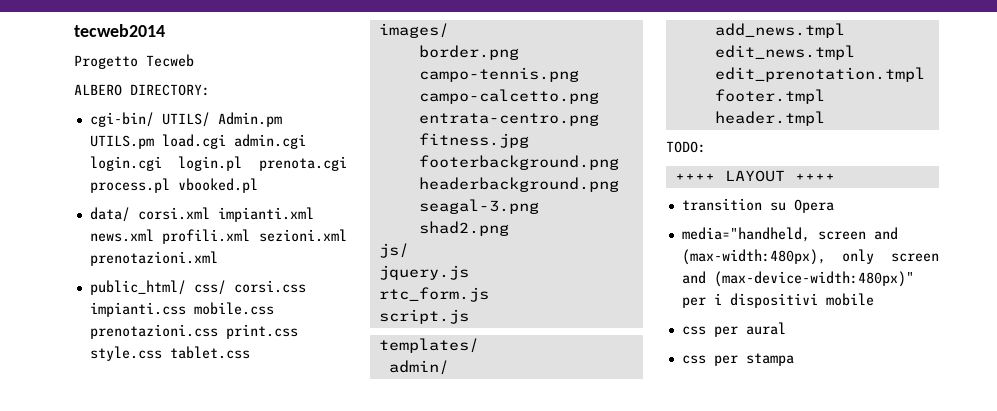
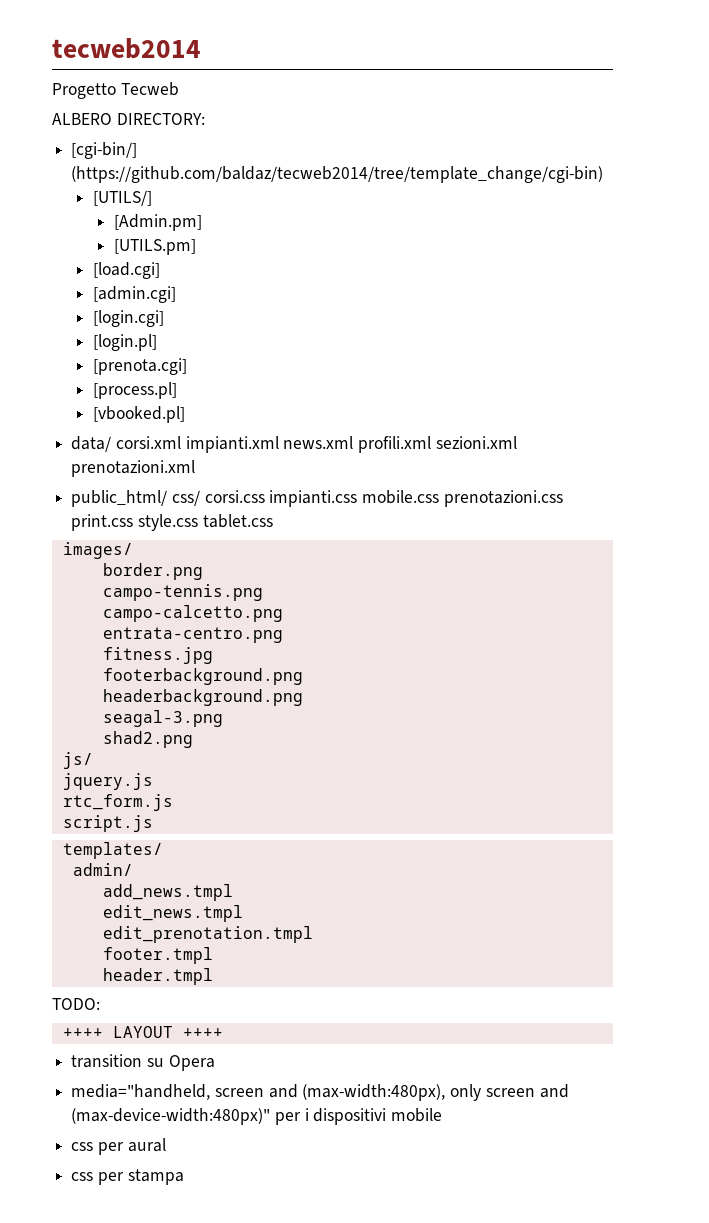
- cgi-bin/ UTILS/ Admin.pm UTILS.pm load.cgi admin.cgi login.cgi login.pl prenota.cgi process.pl vbooked.pl
+ [cgi-bin/] (https://github.com/baldaz/tecweb2014/tree/template_change/cgi-bin)
+ [UTILS/]
+ [Admin.pm]
+ [UTILS.pm]
+ [load.cgi]
+ [admin.cgi]
+ [login.cgi]
+ [login.pl]
+ [prenota.cgi]
+ [process.pl]
+ [vbooked.pl]

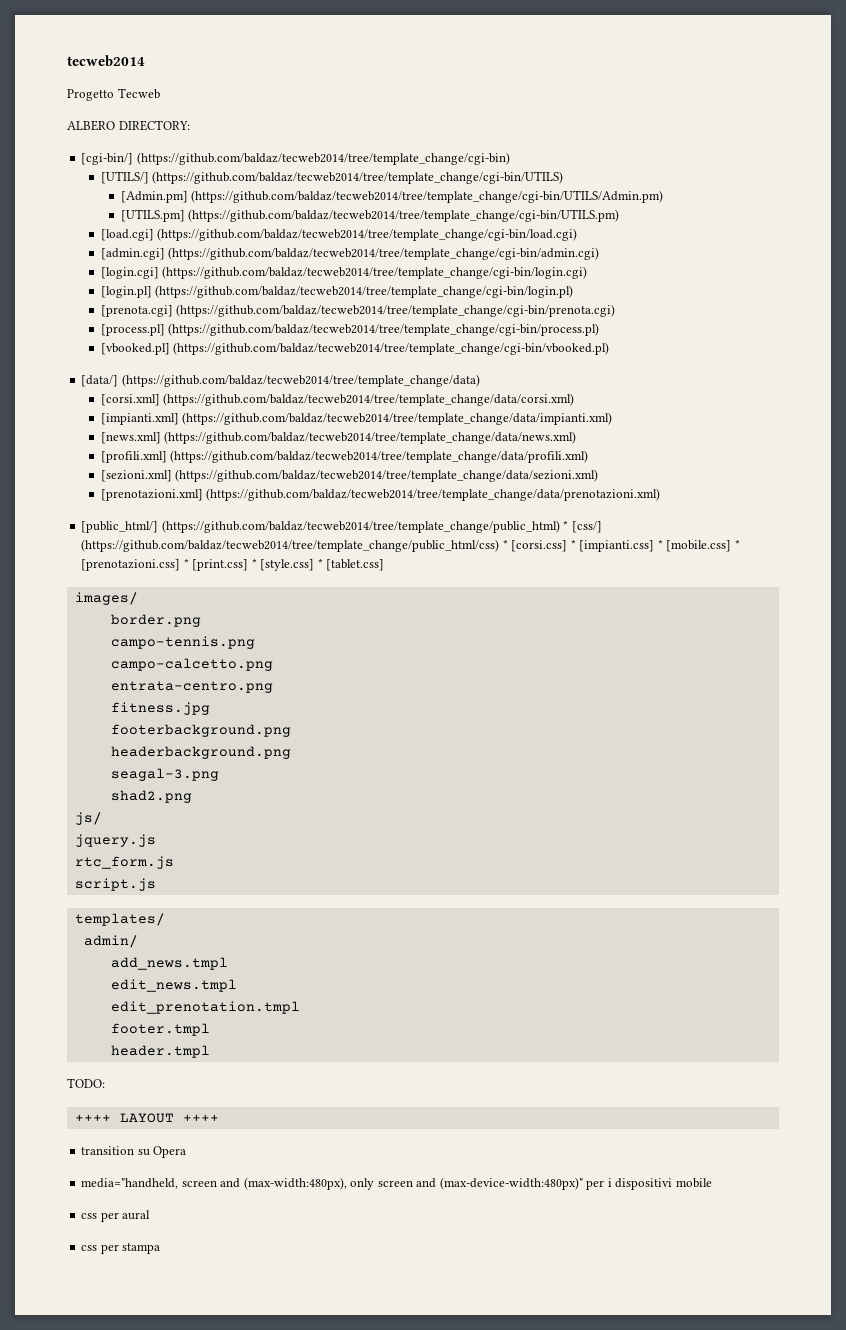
- [UTILS/]
+ [UTILS/] (https://github.com/baldaz/tecweb2014/tree/template_change/cgi-bin/UTILS)
- [Admin.pm]
+ [Admin.pm] (https://github.com/baldaz/tecweb2014/tree/template_change/cgi-bin/UTILS/Admin.pm)
- [UTILS.pm]
+ [UTILS.pm] (https://github.com/baldaz/tecweb2014/tree/template_change/cgi-bin/UTILS.pm)
- [load.cgi]
+ [load.cgi] (https://github.com/baldaz/tecweb2014/tree/template_change/cgi-bin/load.cgi)
- [admin.cgi]
+ [admin.cgi] (https://github.com/baldaz/tecweb2014/tree/template_change/cgi-bin/admin.cgi)
- [login.cgi]
+ [login.cgi] (https://github.com/baldaz/tecweb2014/tree/template_change/cgi-bin/login.cgi)
- [login.pl]
+ [login.pl] (https://github.com/baldaz/tecweb2014/tree/template_change/cgi-bin/login.pl)
- [prenota.cgi]
+ [prenota.cgi] (https://github.com/baldaz/tecweb2014/tree/template_change/cgi-bin/prenota.cgi)
- [process.pl]
+ [process.pl] (https://github.com/baldaz/tecweb2014/tree/template_change/cgi-bin/process.pl)
- [vbooked.pl]
- data/ corsi.xml impianti.xml news.xml profili.xml sezioni.xml prenotazioni.xml
- public_html/ css/ corsi.css impianti.css mobile.css prenotazioni.css print.css style.css tablet.css
+ [vbooked.pl] (https://github.com/baldaz/tecweb2014/tree/template_change/cgi-bin/vbooked.pl)
+ [data/] (https://github.com/baldaz/tecweb2014/tree/template_change/data)
+ [corsi.xml] (https://github.com/baldaz/tecweb2014/tree/template_change/data/corsi.xml)
+ [impianti.xml] (https://github.com/baldaz/tecweb2014/tree/template_change/data/impianti.xml)
+ [news.xml] (https://github.com/baldaz/tecweb2014/tree/template_change/data/news.xml)
+ [profili.xml] (https://github.com/baldaz/tecweb2014/tree/template_change/data/profili.xml)
+ [sezioni.xml] (https://github.com/baldaz/tecweb2014/tree/template_change/data/sezioni.xml)
+ [prenotazioni.xml] (https://github.com/baldaz/tecweb2014/tree/template_change/data/prenotazioni.xml)
+ [public_html/] (https://github.com/baldaz/tecweb2014/tree/template_change/public_html) * [css/] (https://github.com/baldaz/tecweb2014/tree/template_change/public_html/css) * [corsi.css] * [impianti.css] * [mobile.css] * [prenotazioni.css] * [print.css] * [style.css] * [tablet.css]

